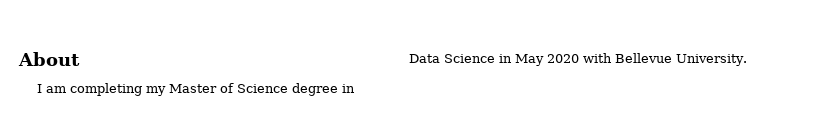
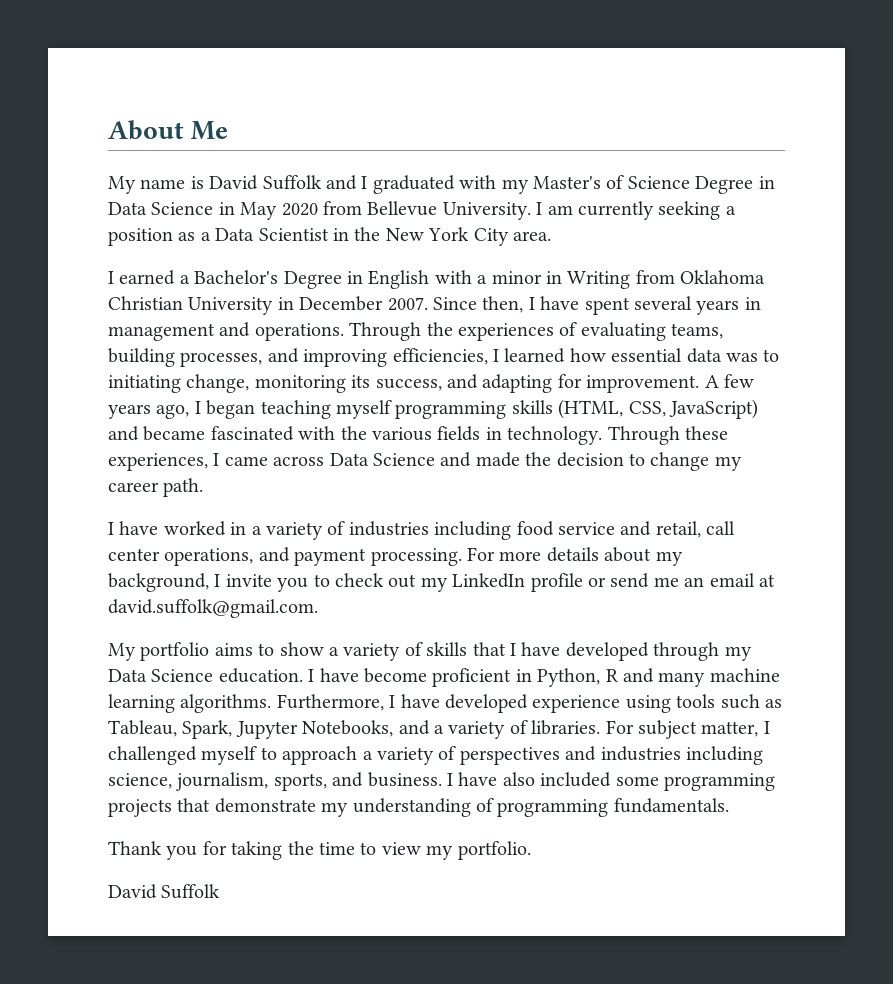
- About
- I am completing my Master of Science degree in Data Science in May 2020 with Bellevue University.
+ About Me
+ My name is David Suffolk and I graduated with my Master's of Science Degree in Data Science in May 2020 from Bellevue University.
+ I am currently seeking a position as a Data Scientist in the New York City area.
+ I earned a Bachelor's Degree in English with a minor in Writing from Oklahoma Christian University in December 2007. Since then, I have spent several years in management and operations. Through the experiences of evaluating teams, building processes, and improving efficiencies, I learned how essential data was to initiating change, monitoring its success, and adapting for improvement. A few years ago, I began teaching myself programming skills (HTML, CSS, JavaScript) and became fascinated with the various fields in technology. Through these experiences, I came across Data Science and made the decision to change my career path.
+ I have worked in a variety of industries including food service and retail, call center operations, and payment processing. For more details about my background, I invite you to check out my LinkedIn profile or send me an email at david.suffolk@gmail.com.
+ My portfolio aims to show a variety of skills that I have developed through my Data Science education. I have become proficient in Python, R and many machine learning algorithms. Furthermore, I have developed experience using tools such as Tableau, Spark, Jupyter Notebooks, and a variety of libraries. For subject matter, I challenged myself to approach a variety of perspectives and industries including science, journalism, sports, and business. I have also included some programming projects that demonstrate my understanding of programming fundamentals.
+ Thank you for taking the time to view my portfolio.
+ David Suffolk

